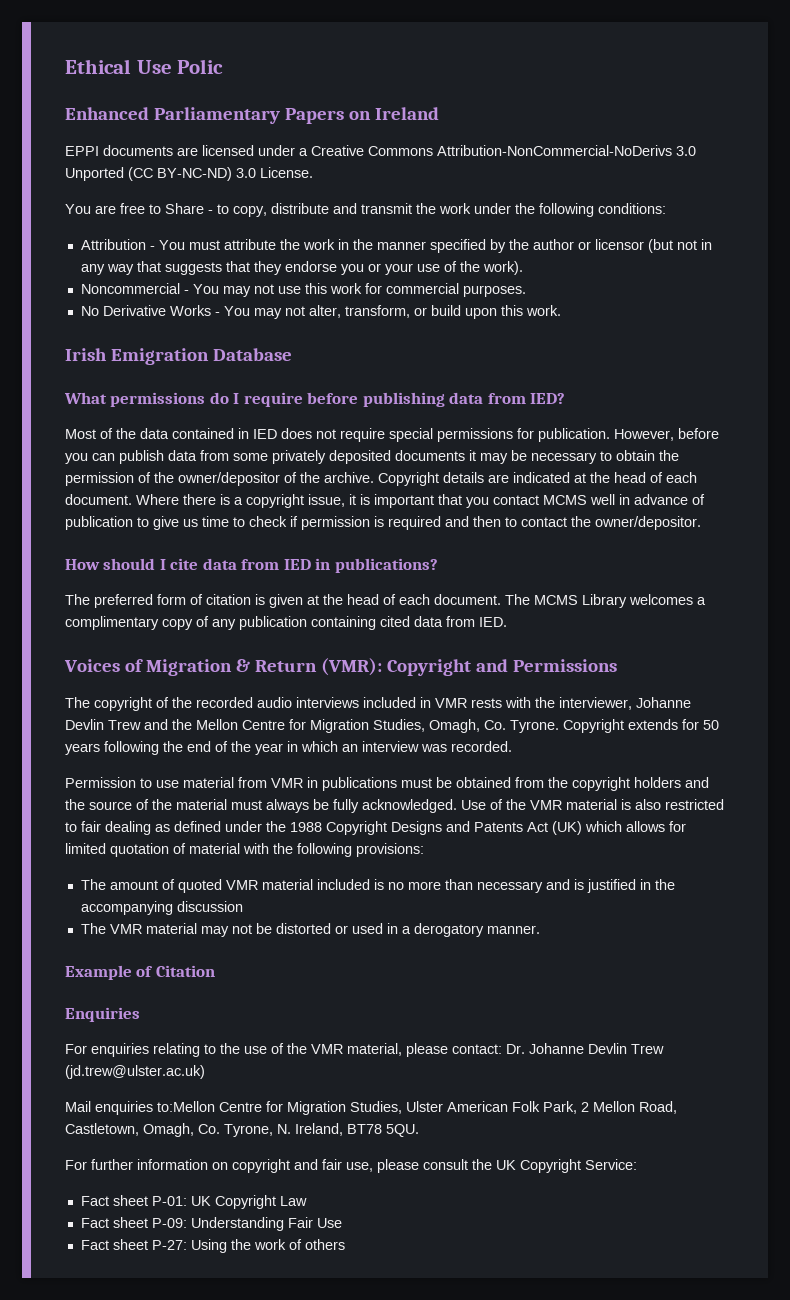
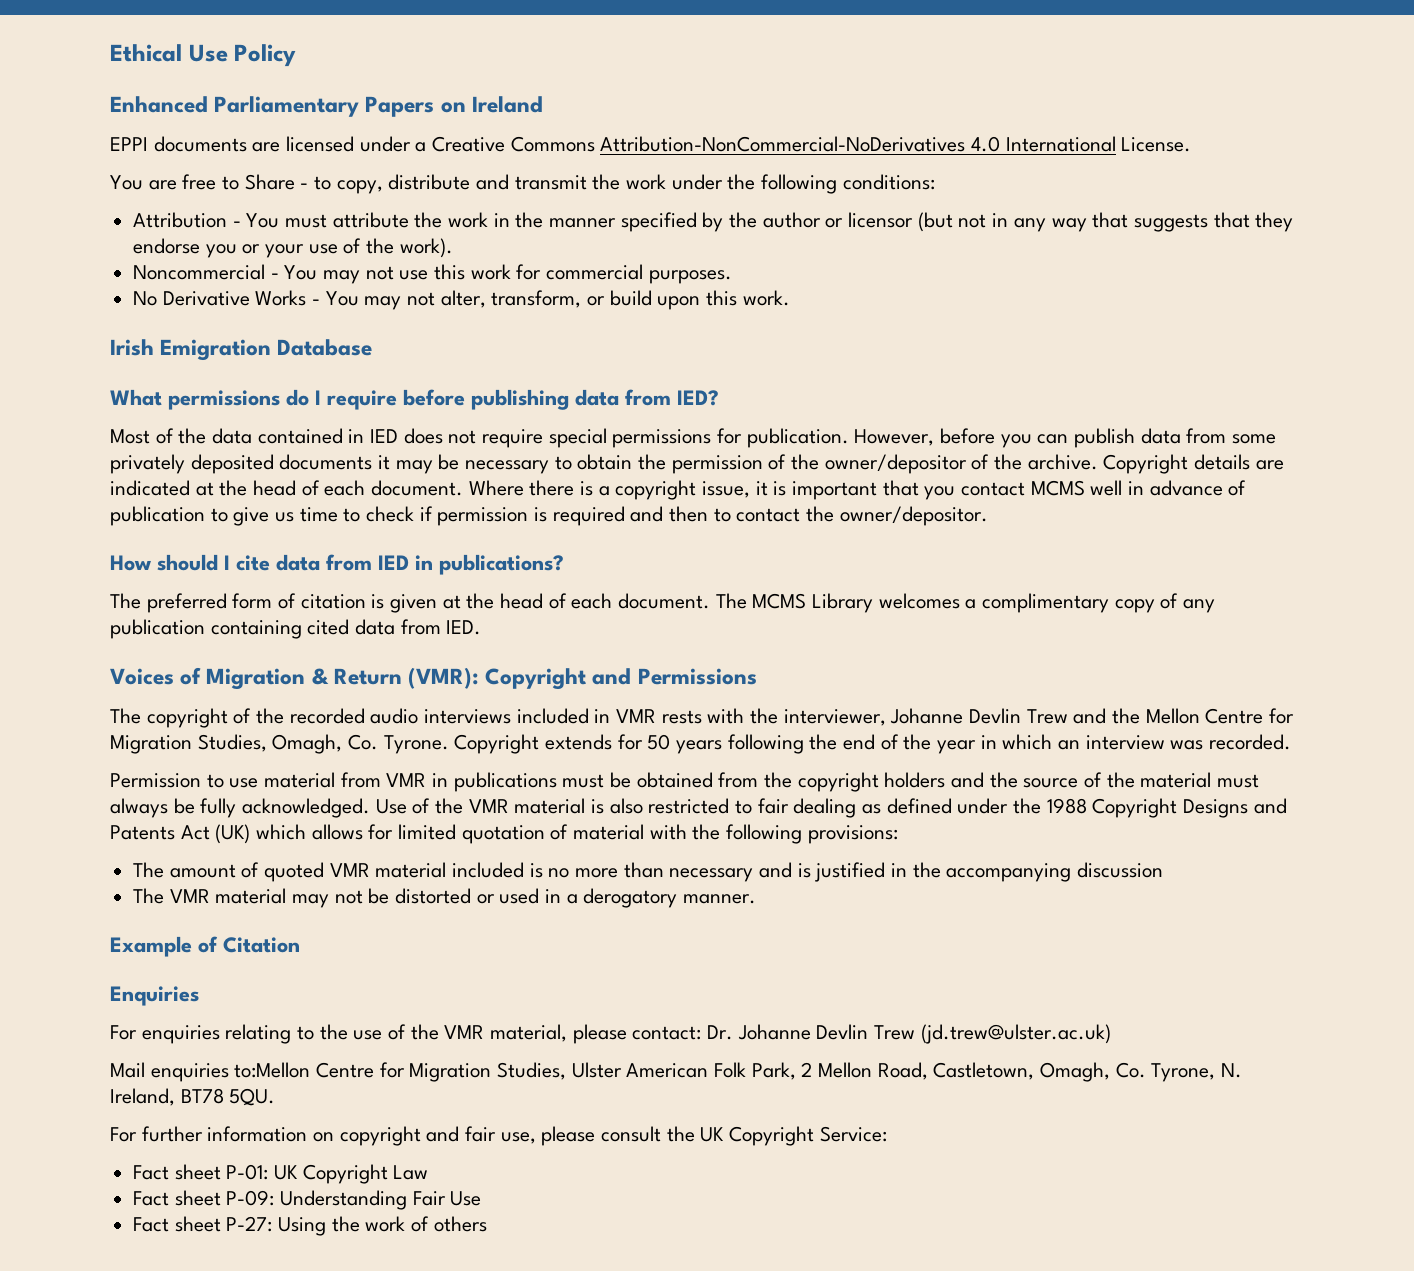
- Ethical Use Polic
+ Ethical Use Policy
- EPPI documents are licensed under a Creative Commons Attribution-NonCommercial-NoDerivs 3.0 Unported (CC BY-NC-ND) 3.0 License.
+ EPPI documents are licensed under a Creative Commons Attribution-NonCommercial-NoDerivatives 4.0 International License.

